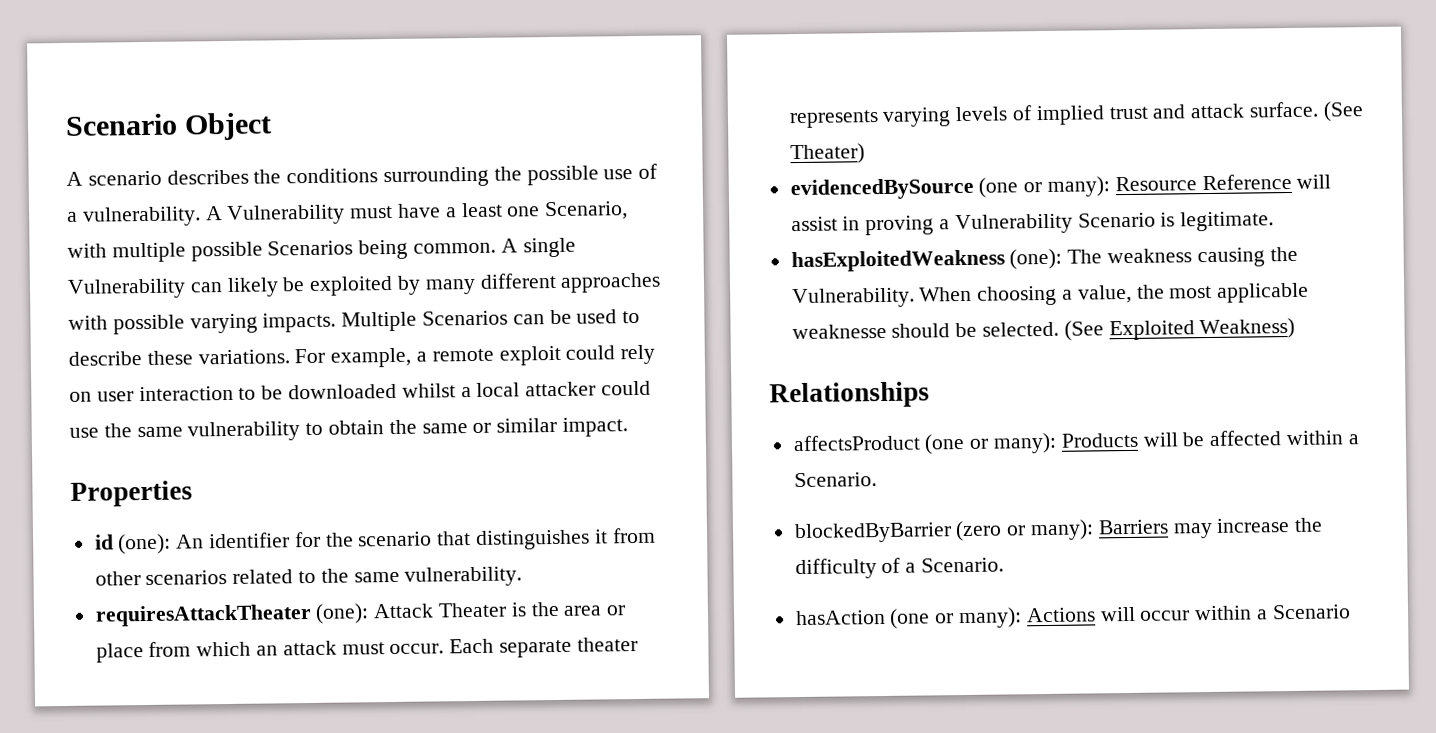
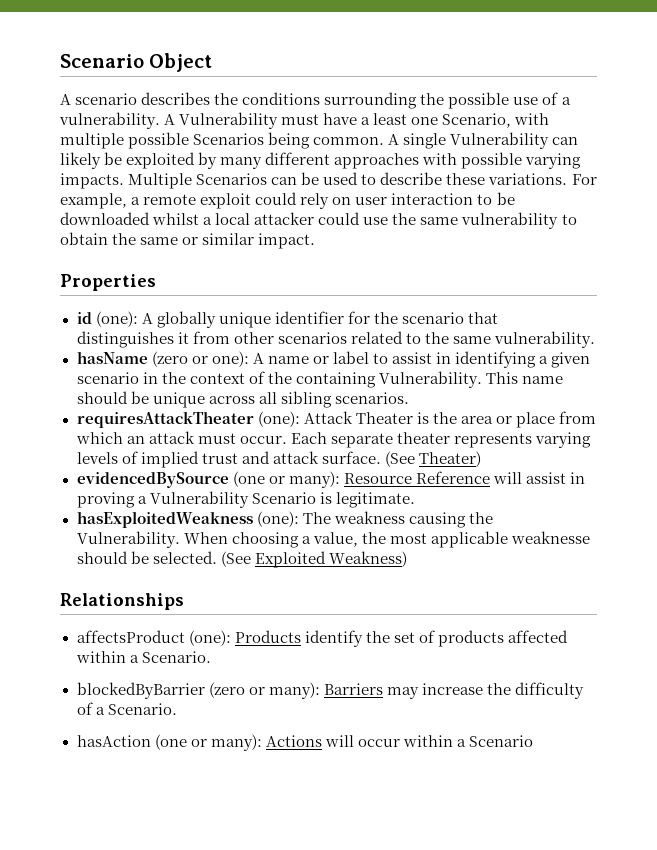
- id (one): An identifier for the scenario that distinguishes it from other scenarios related to the same vulnerability.
+ id (one): A globally unique identifier for the scenario that distinguishes it from other scenarios related to the same vulnerability.
+ hasName (zero or one): A name or label to assist in identifying a given scenario in the context of the containing Vulnerability. This name should be unique across all sibling scenarios.
- affectsProduct (one or many): Products will be affected within a Scenario.
+ affectsProduct (one): Products identify the set of products affected within a Scenario.

